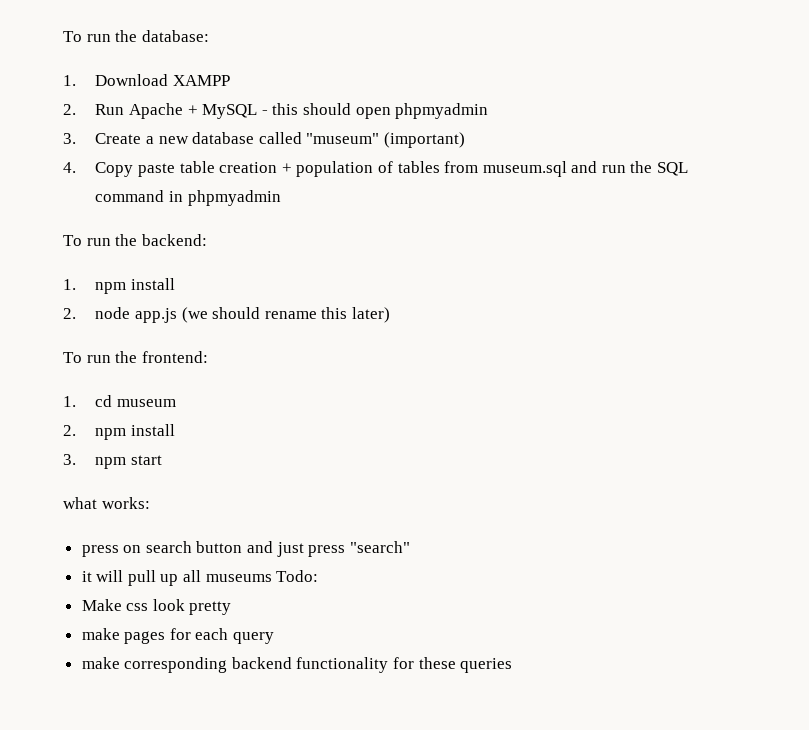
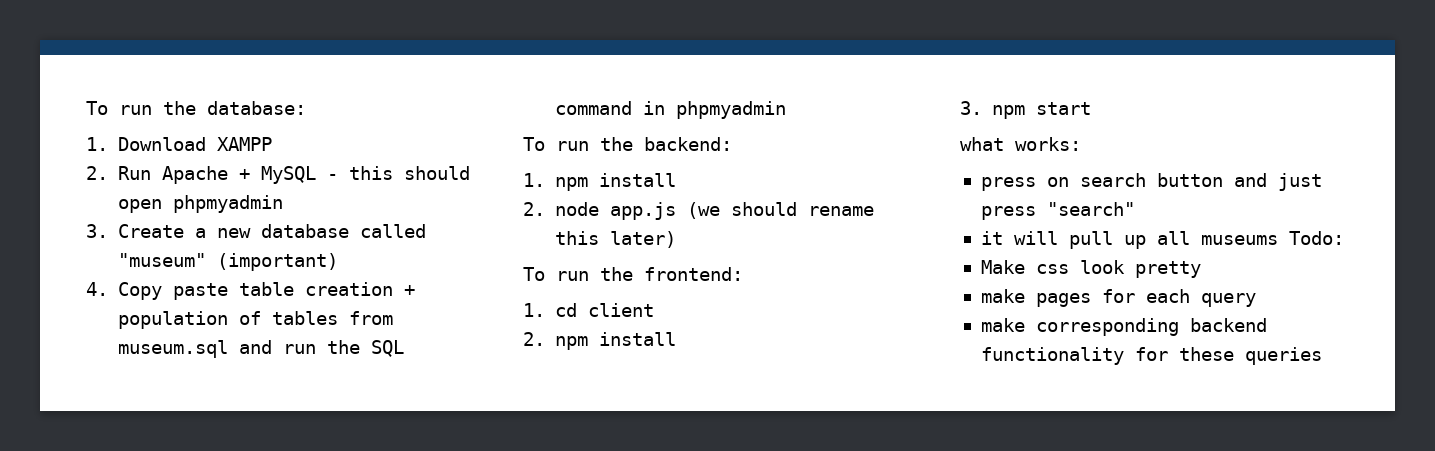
- 1. cd museum
+ 1. cd client

